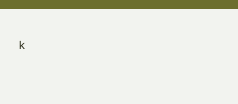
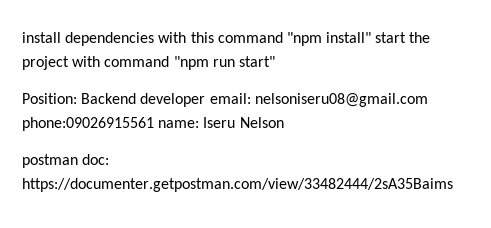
- k
+ install dependencies with this command "npm install" start the project with command "npm run start"
+ Position: Backend developer email: nelsoniseru08@gmail.com phone:09026915561 name: Iseru Nelson
+ postman doc: https://documenter.getpostman.com/view/33482444/2sA35Baims

